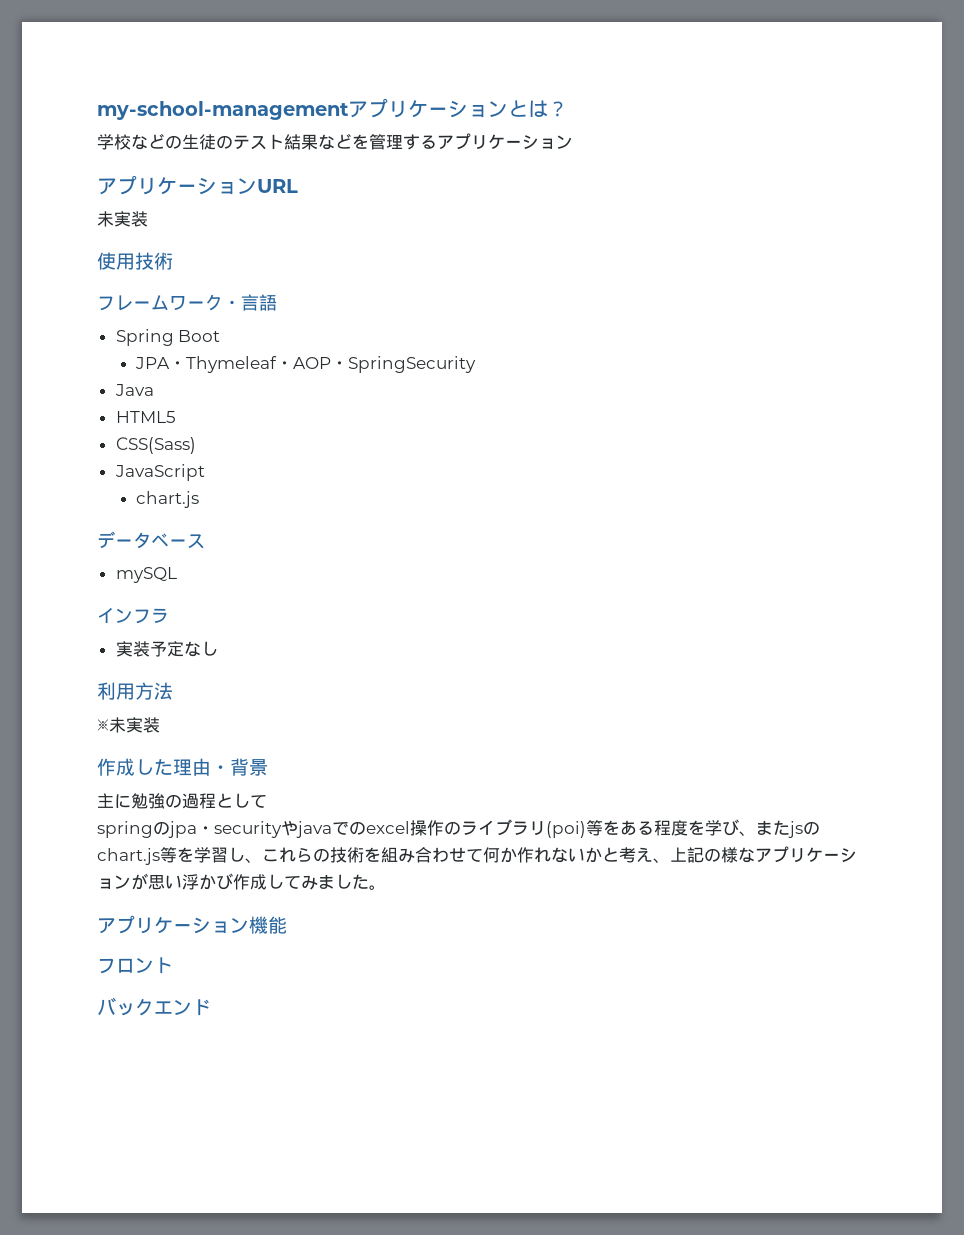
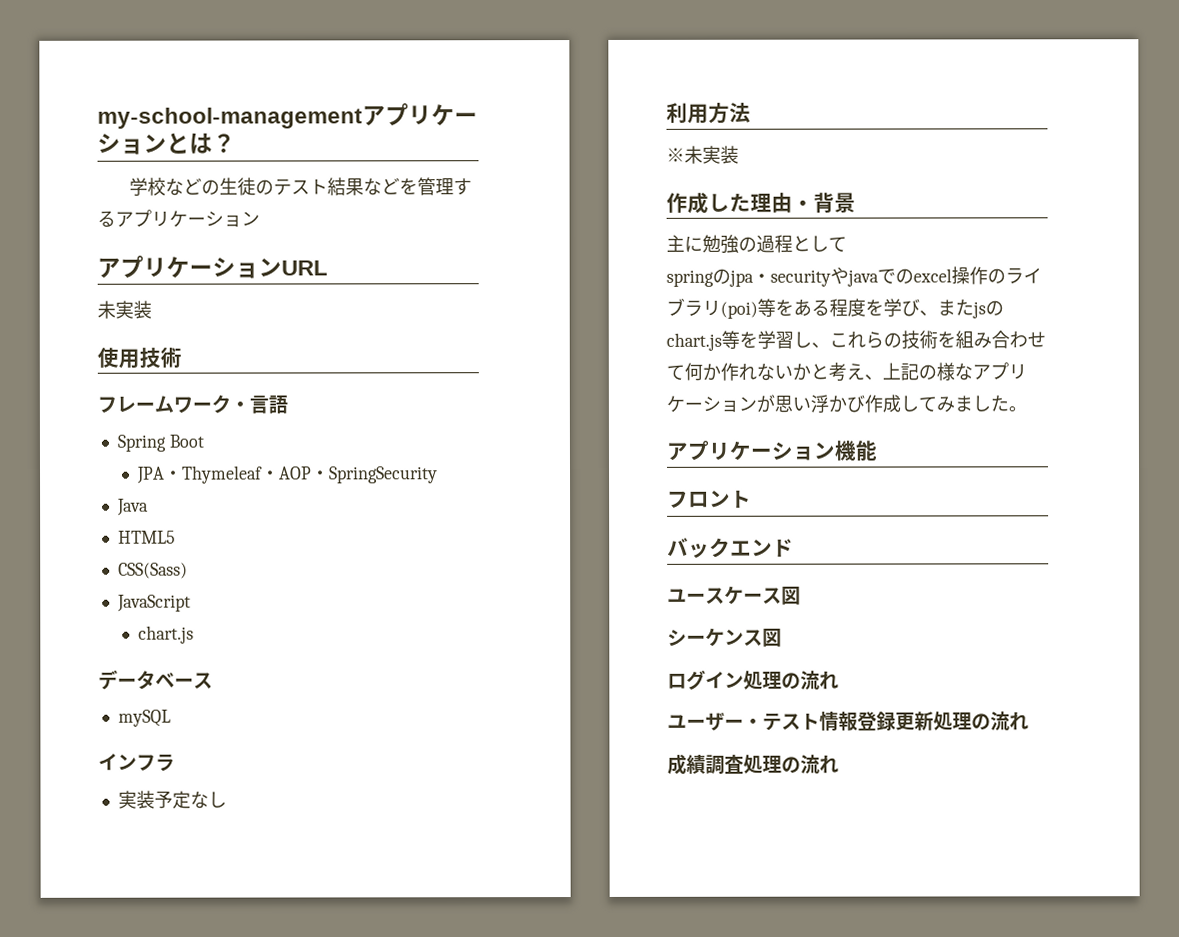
+ ユースケース図
+ シーケンス図
+ ログイン処理の流れ
+ ユーザー・テスト情報登録更新処理の流れ
+ 成績調査処理の流れ

